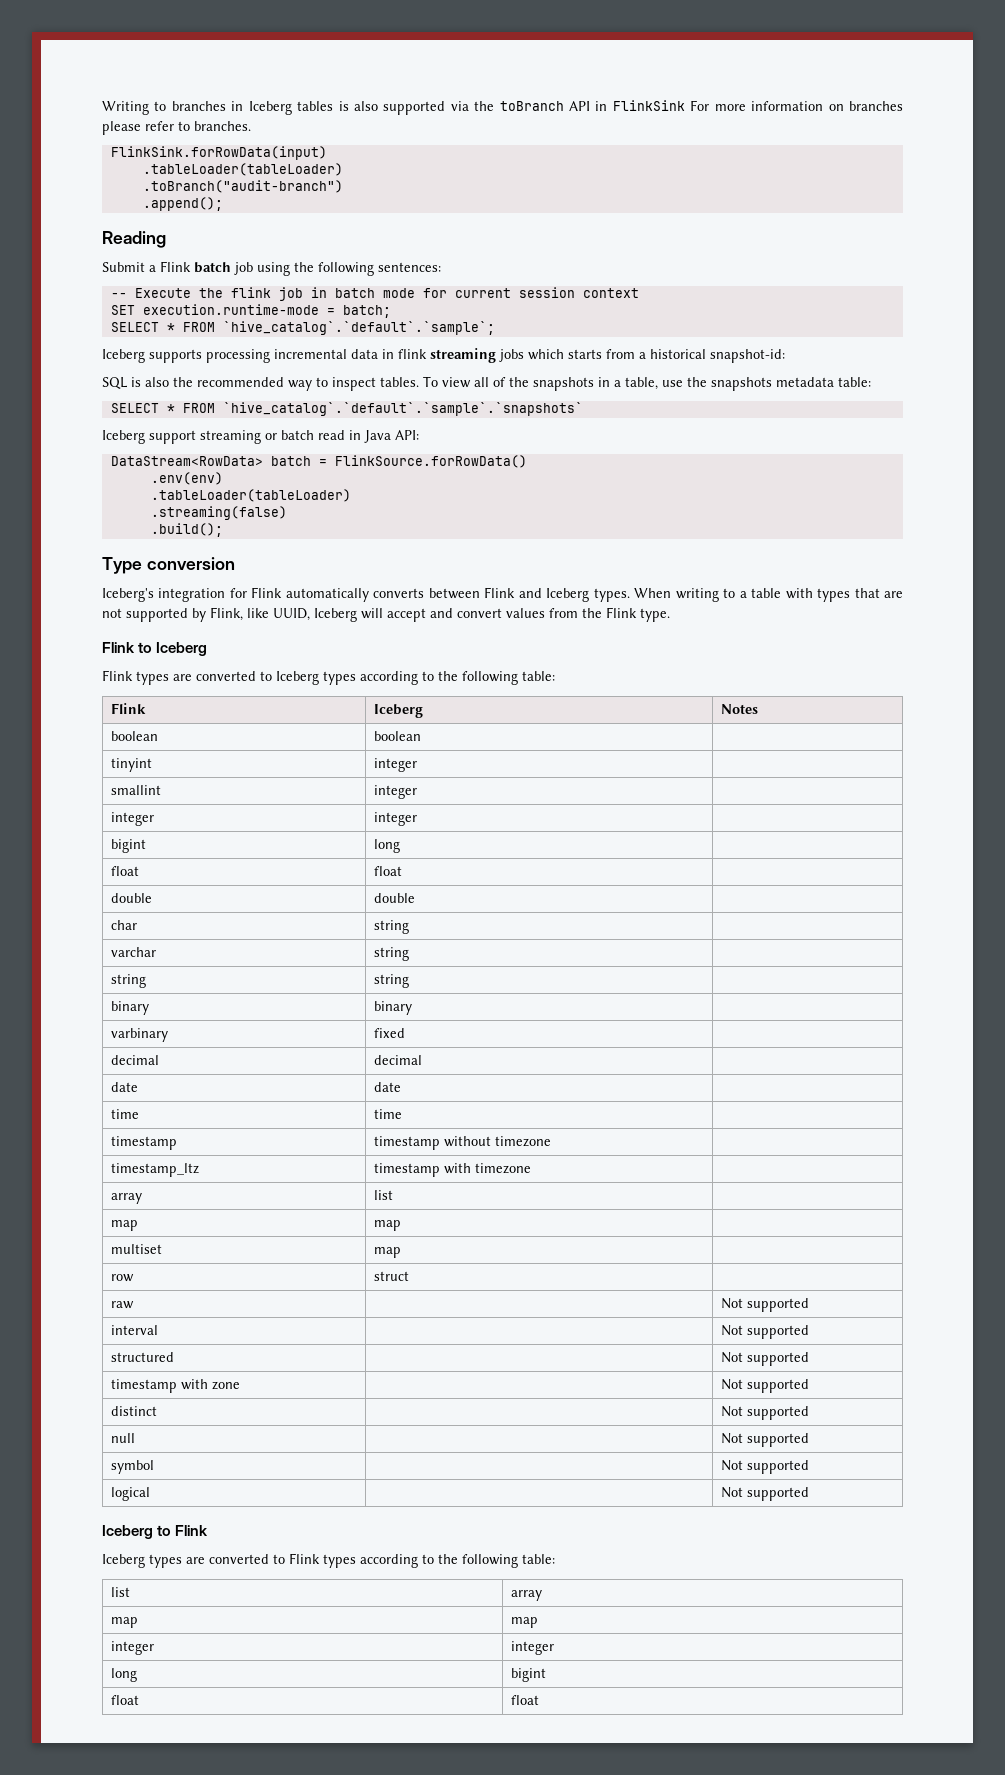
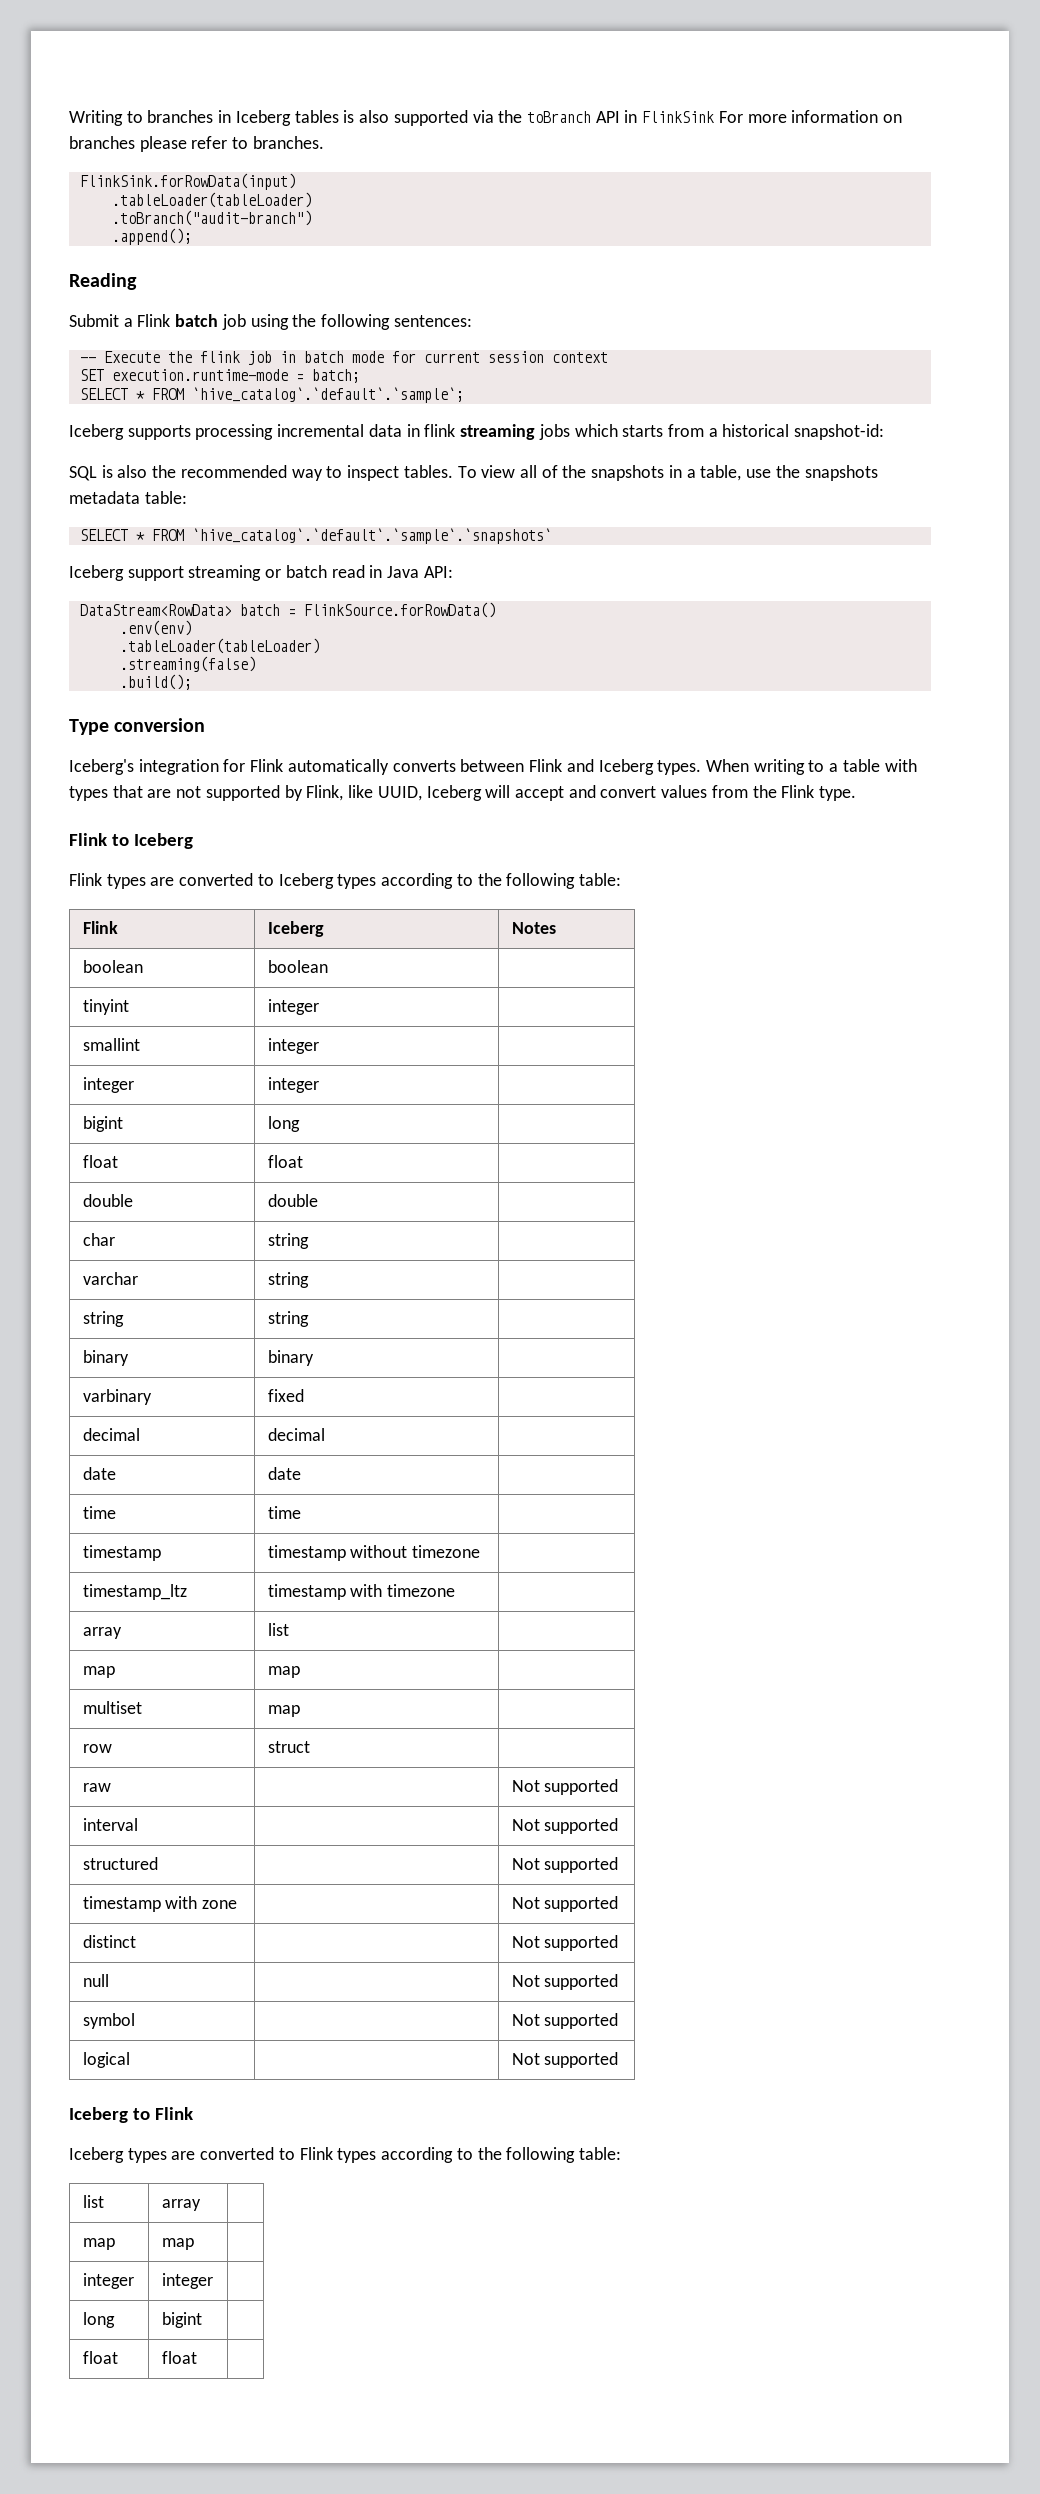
- list | array
- map | map
- integer | integer
+ list | array |
+ map | map |
+ integer | integer |
- long | bigint
- float | float
+ long | bigint |
+ float | float |

